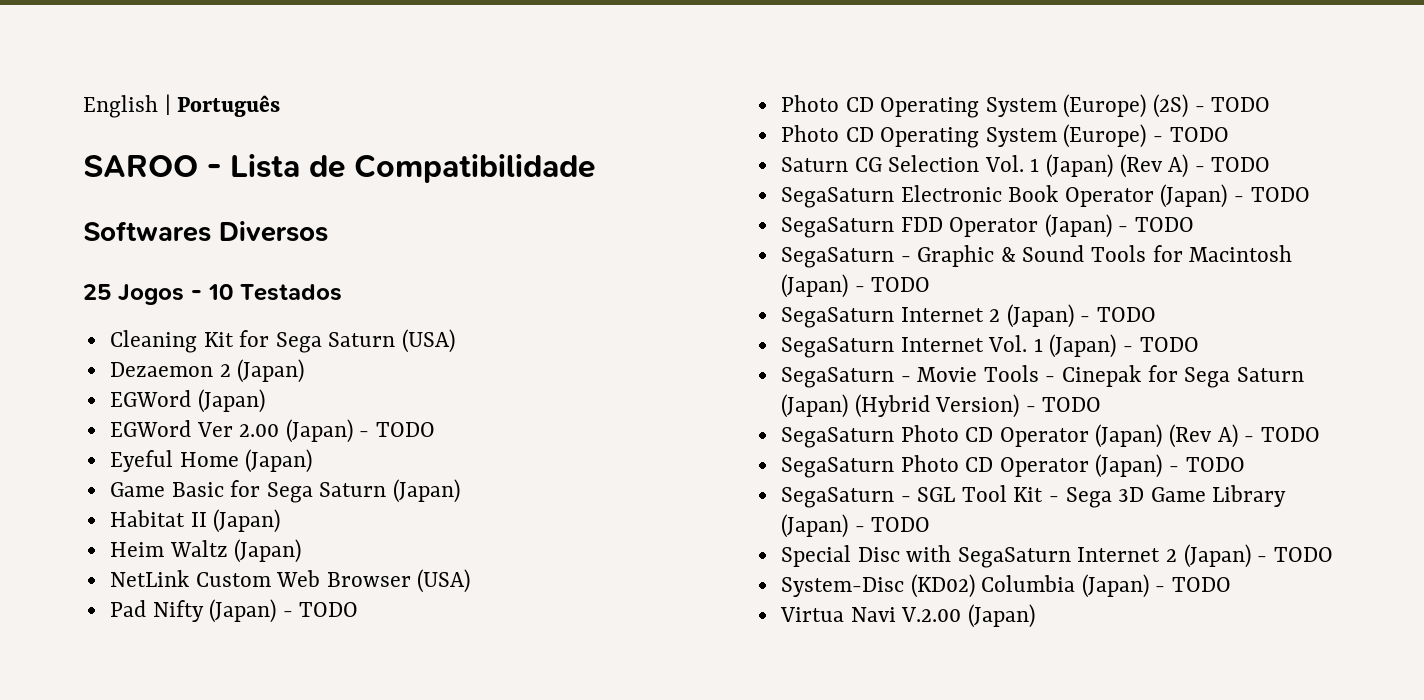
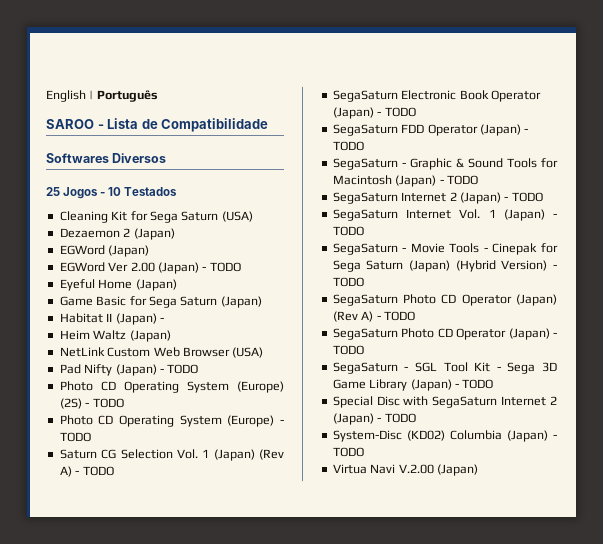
- Habitat II (Japan)
+ Habitat II (Japan) -

